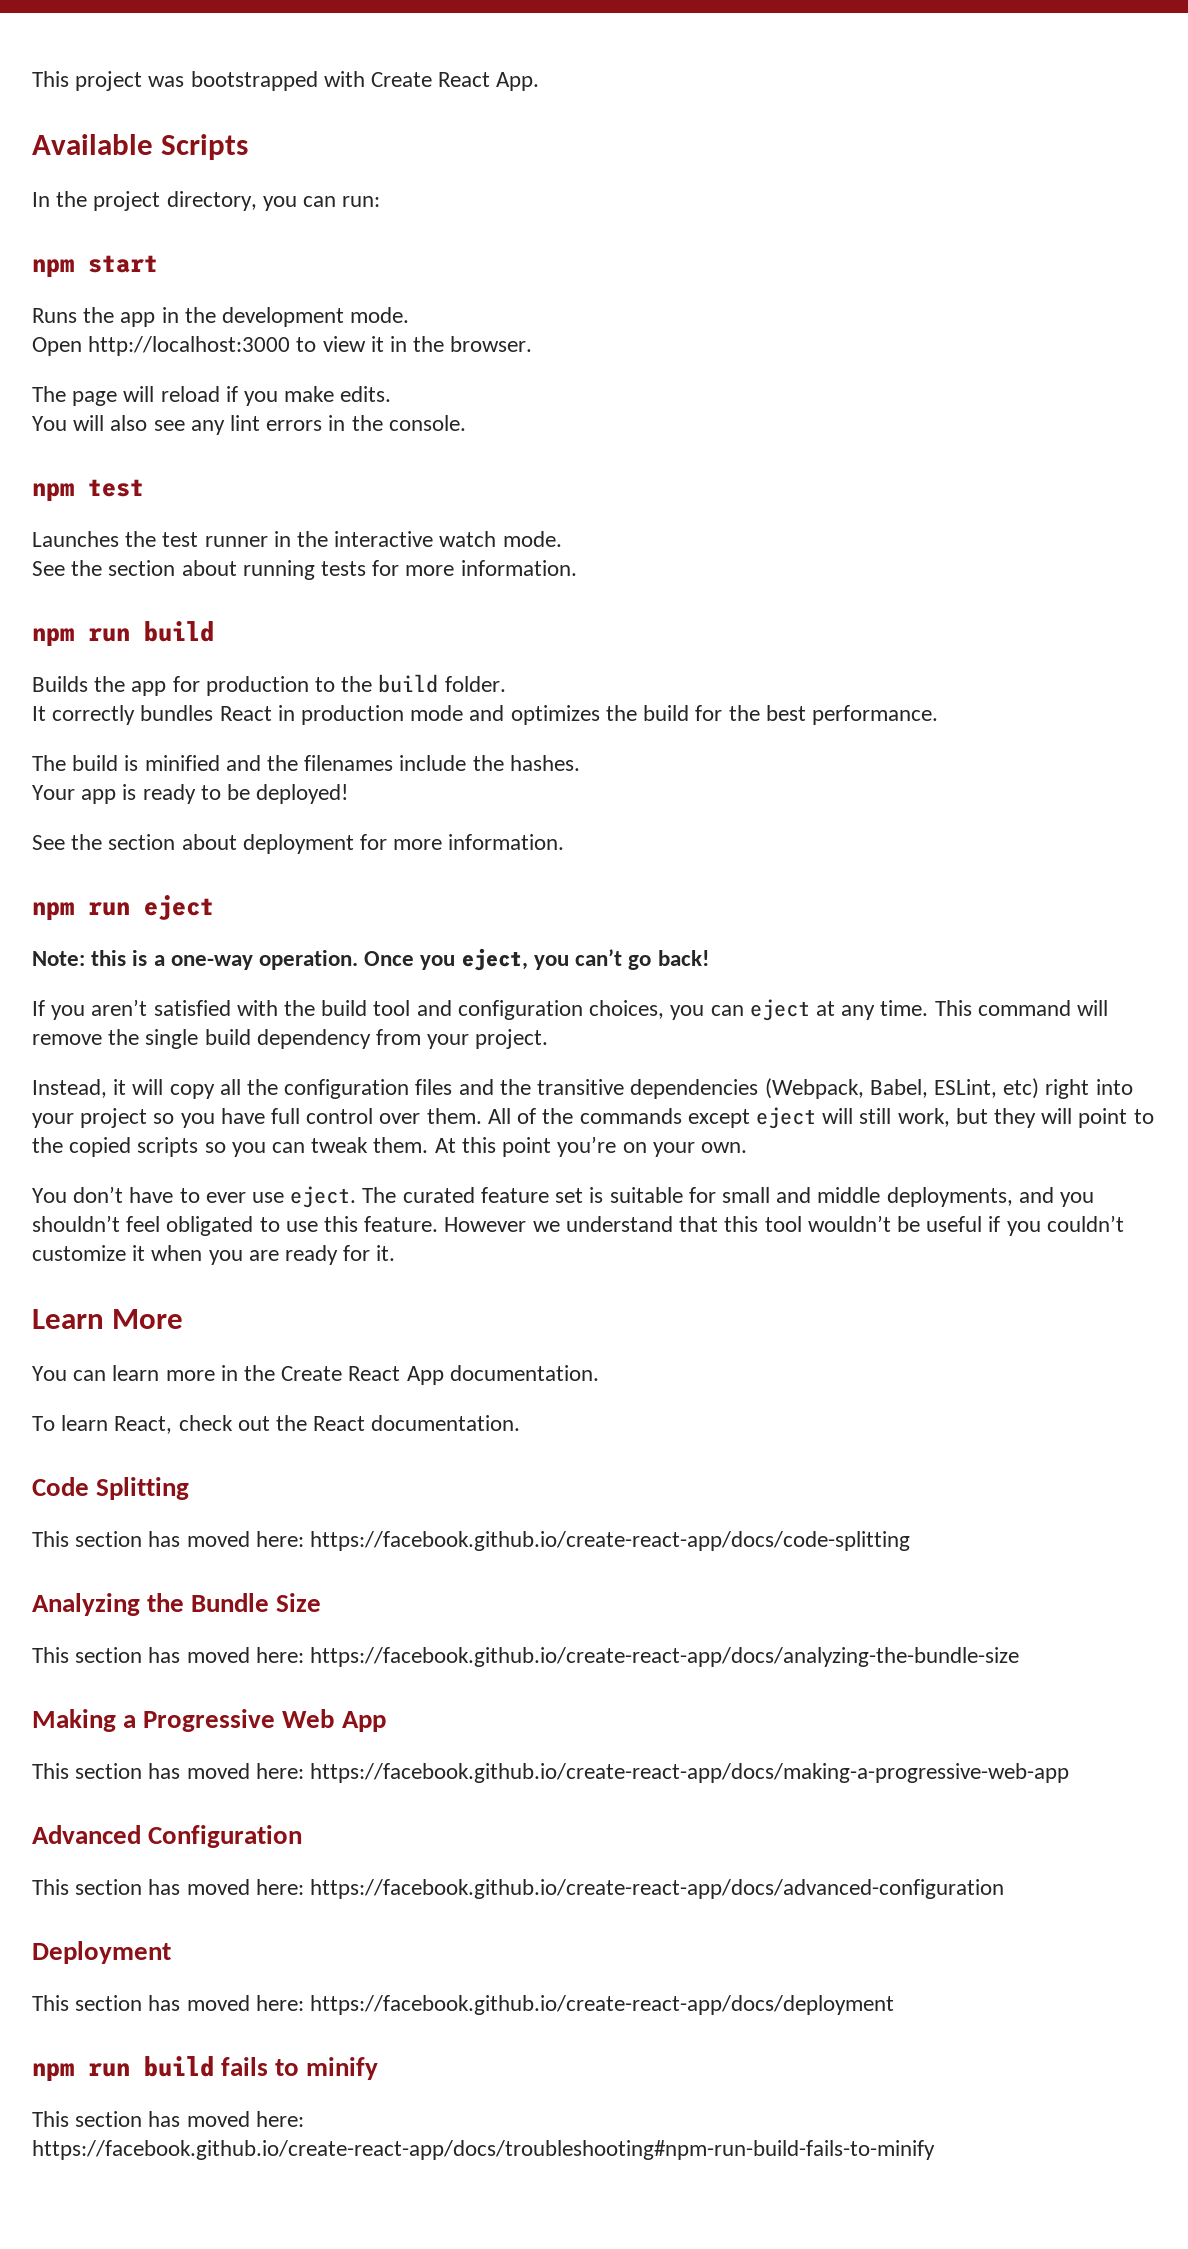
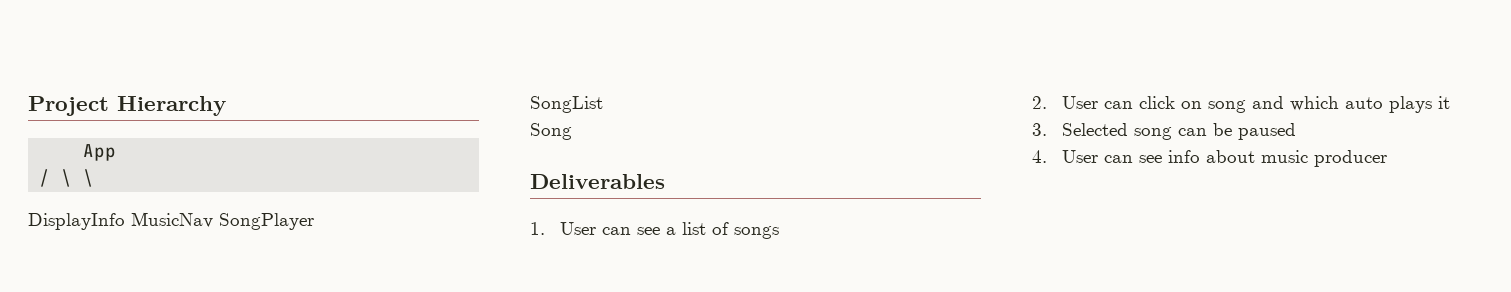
- This project was bootstrapped with Create React App.
- Available Scripts
- In the project directory, you can run:
- npm start
- Runs the app in the development mode.
- Open http://localhost:3000 to view it in the browser.
- The page will reload if you make edits.
- You will also see any lint errors in the console.
- npm test
- Launches the test runner in the interactive watch mode.
- See the section about running tests for more information.
- npm run build
- Builds the app for production to the build folder.
- It correctly bundles React in production mode and optimizes the build for the best performance.
- The build is minified and the filenames include the hashes.
- Your app is ready to be deployed!
- See the section about deployment for more information.
- npm run eject
- Note: this is a one-way operation. Once you eject, you can’t go back!
- If you aren’t satisfied with the build tool and configuration choices, you can eject at any time. This command will remove the single build dependency from your project.
- Instead, it will copy all the configuration files and the transitive dependencies (Webpack, Babel, ESLint, etc) right into your project so you have full control over them. All of the commands except eject will still work, but they will point to the copied scripts so you can tweak them. At this point you’re on your own.
- You don’t have to ever use eject. The curated feature set is suitable for small and middle deployments, and you shouldn’t feel obligated to use this feature. However we understand that this tool wouldn’t be useful if you couldn’t customize it when you are ready for it.
- Learn More
- You can learn more in the Create React App documentation.
- To learn React, check out the React documentation.
- Code Splitting
- This section has moved here: https://facebook.github.io/create-react-app/docs/code-splitting
- Analyzing the Bundle Size
- This section has moved here: https://facebook.github.io/create-react-app/docs/analyzing-the-bundle-size
- Making a Progressive Web App
- This section has moved here: https://facebook.github.io/create-react-app/docs/making-a-progressive-web-app
- Advanced Configuration
- This section has moved here: https://facebook.github.io/create-react-app/docs/advanced-configuration
- Deployment
- This section has moved here: https://facebook.github.io/create-react-app/docs/deployment
- npm run build fails to minify
- This section has moved here: https://facebook.github.io/create-react-app/docs/troubleshooting#npm-run-build-fails-to-minify
+ Project Hierarchy
+ App
+ / \ \
+ DisplayInfo MusicNav SongPlayer
+ SongList
+ Song
+ Deliverables
+ 1. User can see a list of songs
+ 2. User can click on song and which auto plays it
+ 3. Selected song can be paused
+ 4. User can see info about music producer

